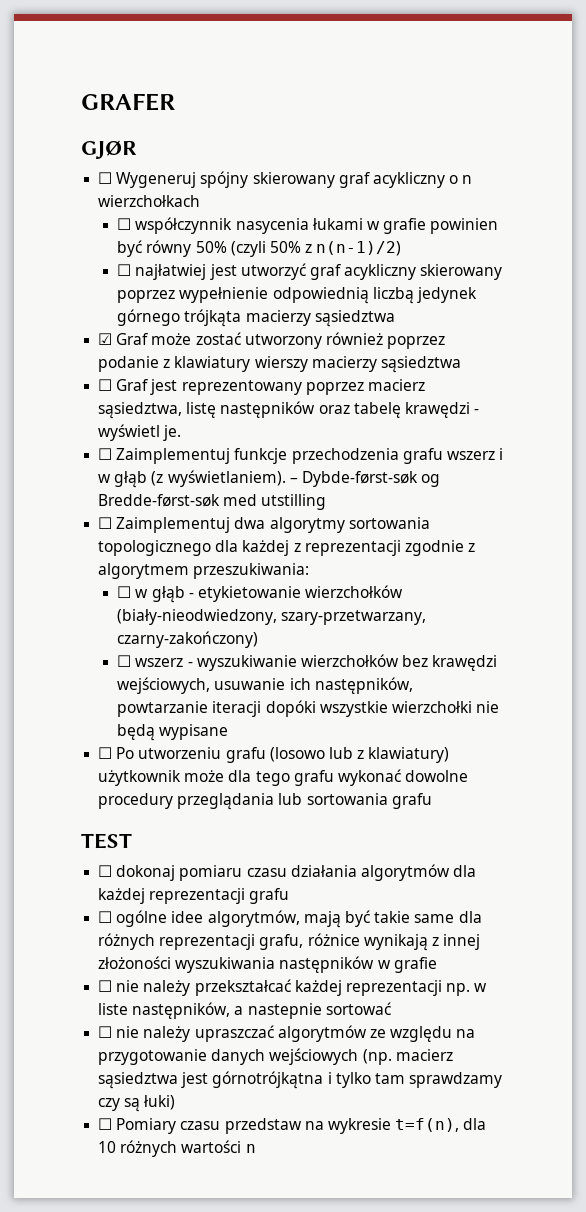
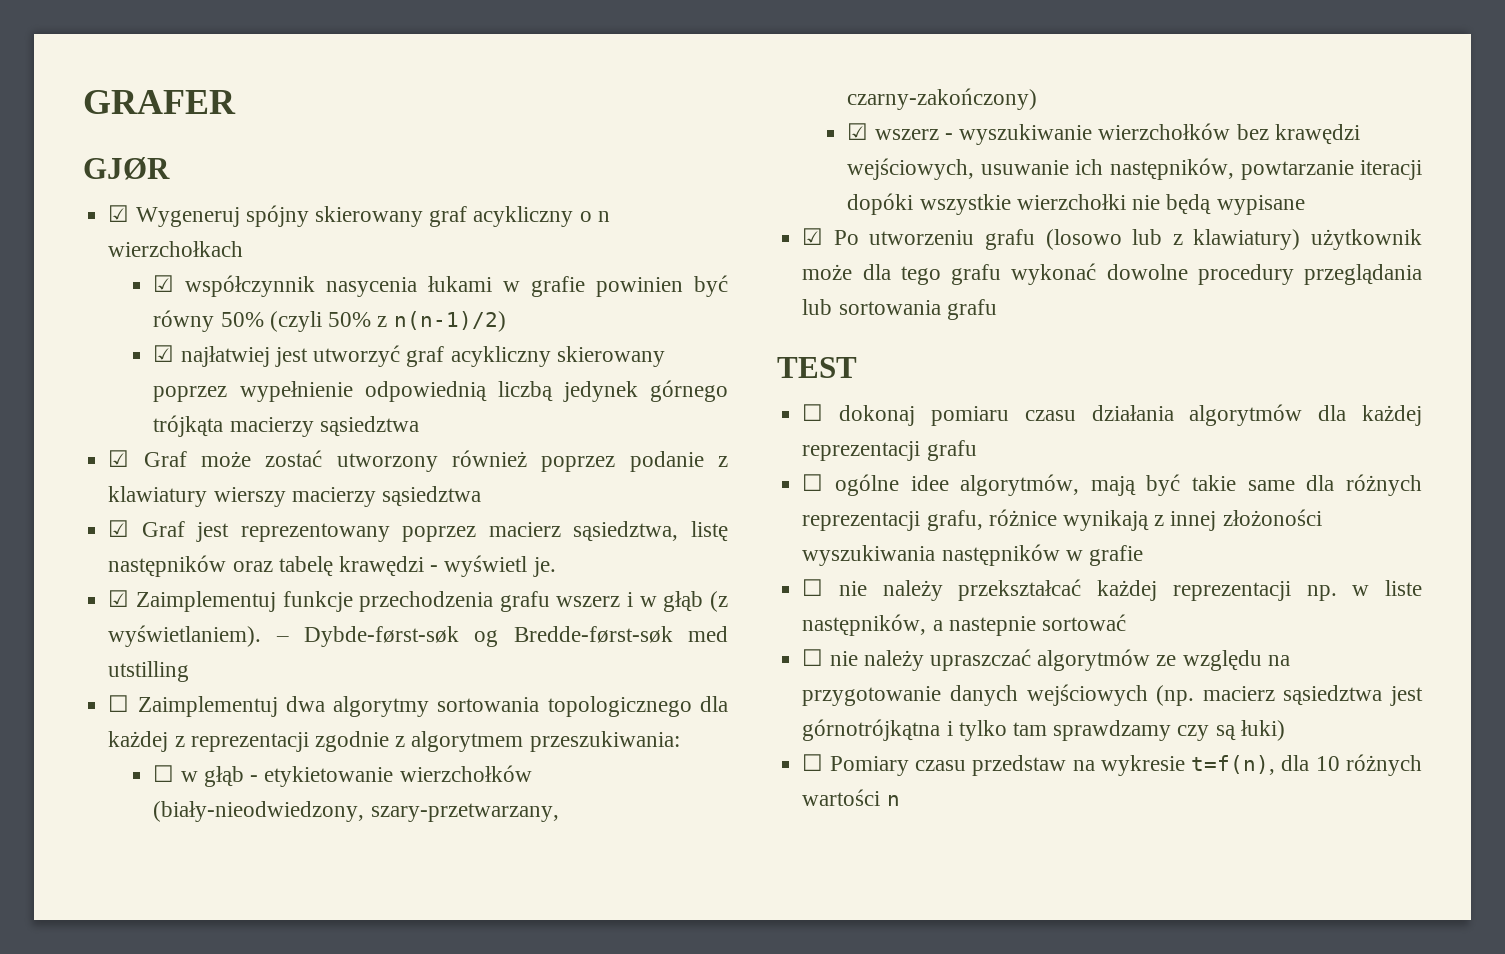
- ☐ Wygeneruj spójny skierowany graf acykliczny o n wierzchołkach
+ ☑ Wygeneruj spójny skierowany graf acykliczny o n wierzchołkach
- ☐ współczynnik nasycenia łukami w grafie powinien być równy 50% (czyli 50% z n(n-1)/2)
+ ☑ współczynnik nasycenia łukami w grafie powinien być równy 50% (czyli 50% z n(n-1)/2)
- ☐ najłatwiej jest utworzyć graf acykliczny skierowany poprzez wypełnienie odpowiednią liczbą jedynek górnego trójkąta macierzy sąsiedztwa
+ ☑ najłatwiej jest utworzyć graf acykliczny skierowany poprzez wypełnienie odpowiednią liczbą jedynek górnego trójkąta macierzy sąsiedztwa
- ☐ Graf jest reprezentowany poprzez macierz sąsiedztwa, listę następników oraz tabelę krawędzi - wyświetl je.
+ ☑ Graf jest reprezentowany poprzez macierz sąsiedztwa, listę następników oraz tabelę krawędzi - wyświetl je.
- ☐ Zaimplementuj funkcje przechodzenia grafu wszerz i w głąb (z wyświetlaniem).
+ ☑ Zaimplementuj funkcje przechodzenia grafu wszerz i w głąb (z wyświetlaniem).
- ☐ wszerz - wyszukiwanie wierzchołków bez krawędzi wejściowych, usuwanie ich następników, powtarzanie iteracji dopóki wszystkie wierzchołki nie będą wypisane
+ ☑ wszerz - wyszukiwanie wierzchołków bez krawędzi wejściowych, usuwanie ich następników, powtarzanie iteracji dopóki wszystkie wierzchołki nie będą wypisane
- ☐ Po utworzeniu grafu (losowo lub z klawiatury) użytkownik może dla tego grafu wykonać dowolne procedury przeglądania lub sortowania grafu
+ ☑ Po utworzeniu grafu (losowo lub z klawiatury) użytkownik może dla tego grafu wykonać dowolne procedury przeglądania lub sortowania grafu

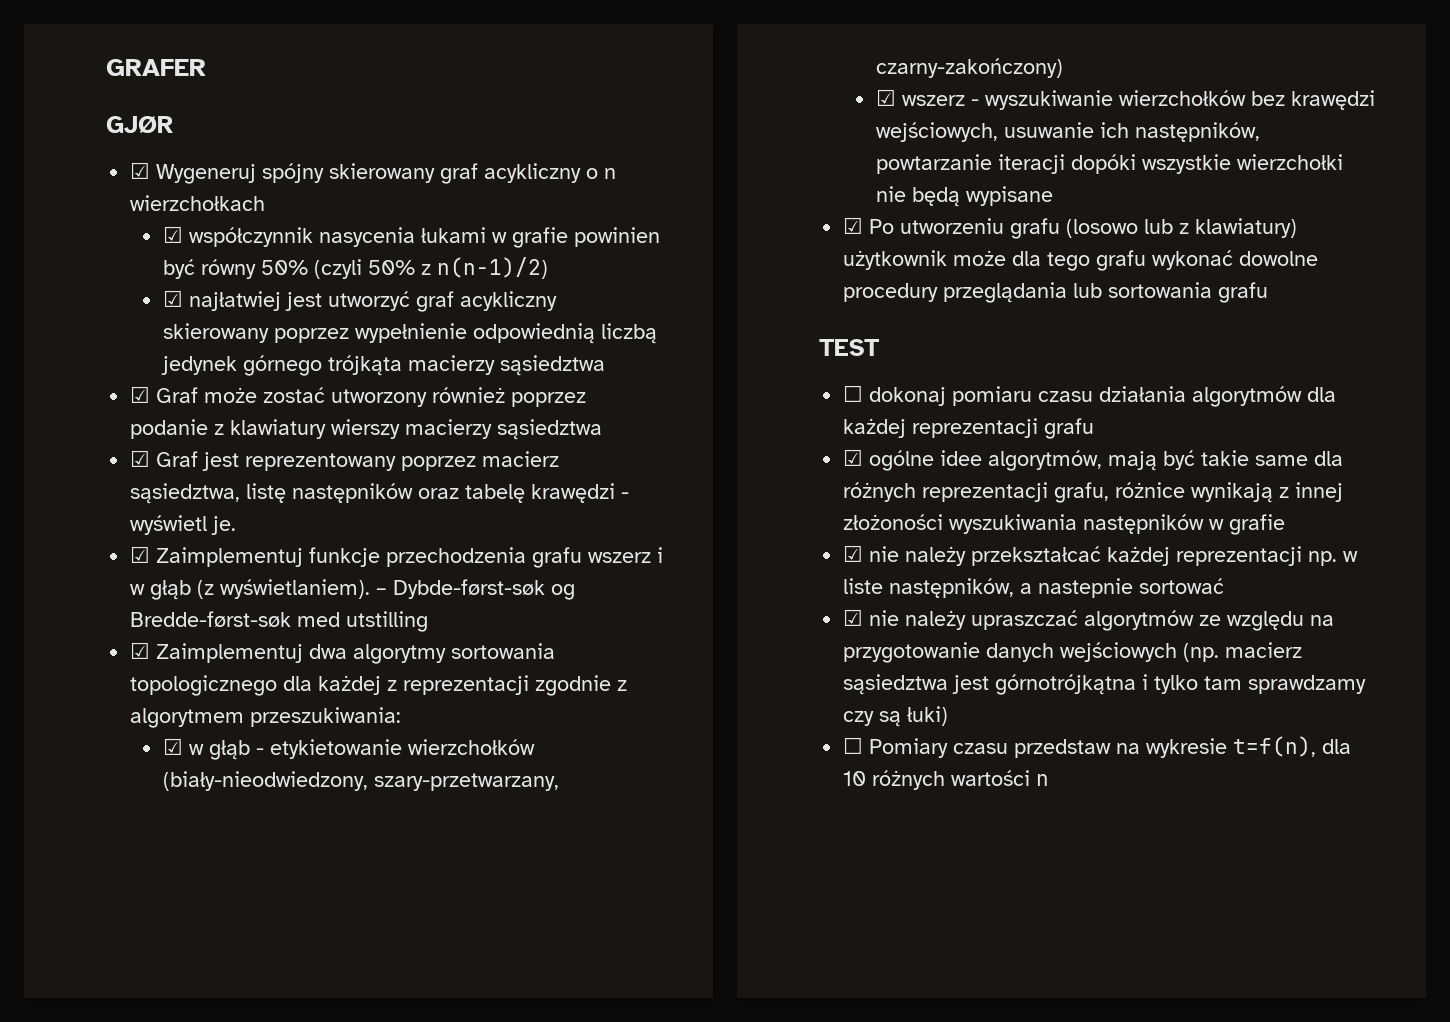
- ☐ Zaimplementuj dwa algorytmy sortowania topologicznego dla każdej z reprezentacji zgodnie z algorytmem przeszukiwania:
+ ☑ Zaimplementuj dwa algorytmy sortowania topologicznego dla każdej z reprezentacji zgodnie z algorytmem przeszukiwania:
- ☐ w głąb - etykietowanie wierzchołków (biały-nieodwiedzony, szary-przetwarzany, czarny-zakończony)
+ ☑ w głąb - etykietowanie wierzchołków (biały-nieodwiedzony, szary-przetwarzany, czarny-zakończony)
- ☐ ogólne idee algorytmów, mają być takie same dla różnych reprezentacji grafu, różnice wynikają z innej złożoności wyszukiwania następników w grafie
+ ☑ ogólne idee algorytmów, mają być takie same dla różnych reprezentacji grafu, różnice wynikają z innej złożoności wyszukiwania następników w grafie
- ☐ nie należy przekształcać każdej reprezentacji np. w liste następników, a nastepnie sortować
+ ☑ nie należy przekształcać każdej reprezentacji np. w liste następników, a nastepnie sortować
- ☐ nie należy upraszczać algorytmów ze względu na przygotowanie danych wejściowych (np. macierz sąsiedztwa jest górnotrójkątna i tylko tam sprawdzamy czy są łuki)
+ ☑ nie należy upraszczać algorytmów ze względu na przygotowanie danych wejściowych (np. macierz sąsiedztwa jest górnotrójkątna i tylko tam sprawdzamy czy są łuki)

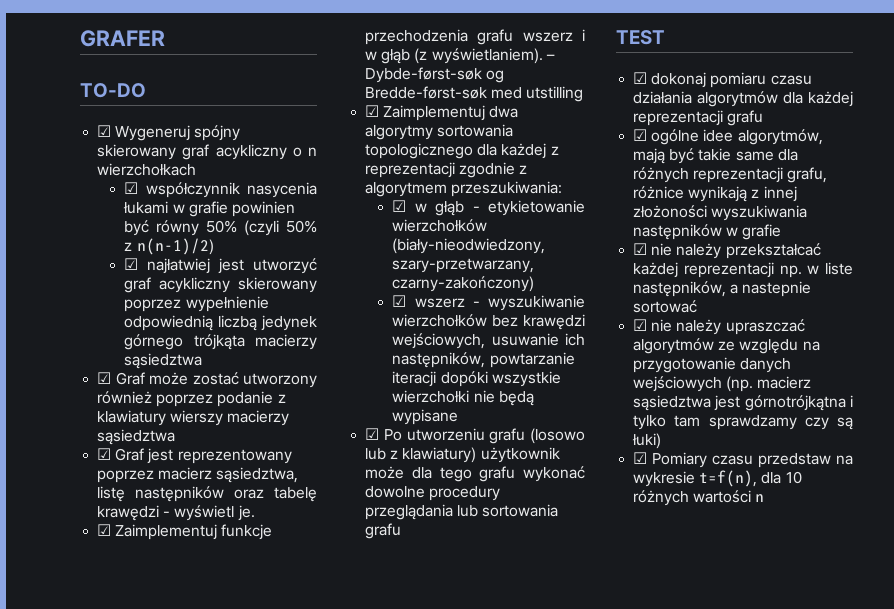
- GJØR
+ TO-DO
- ☐ dokonaj pomiaru czasu działania algorytmów dla każdej reprezentacji grafu
+ ☑ dokonaj pomiaru czasu działania algorytmów dla każdej reprezentacji grafu
- ☐ Pomiary czasu przedstaw na wykresie t=f(n), dla 10 różnych wartości n
+ ☑ Pomiary czasu przedstaw na wykresie t=f(n), dla 10 różnych wartości n

